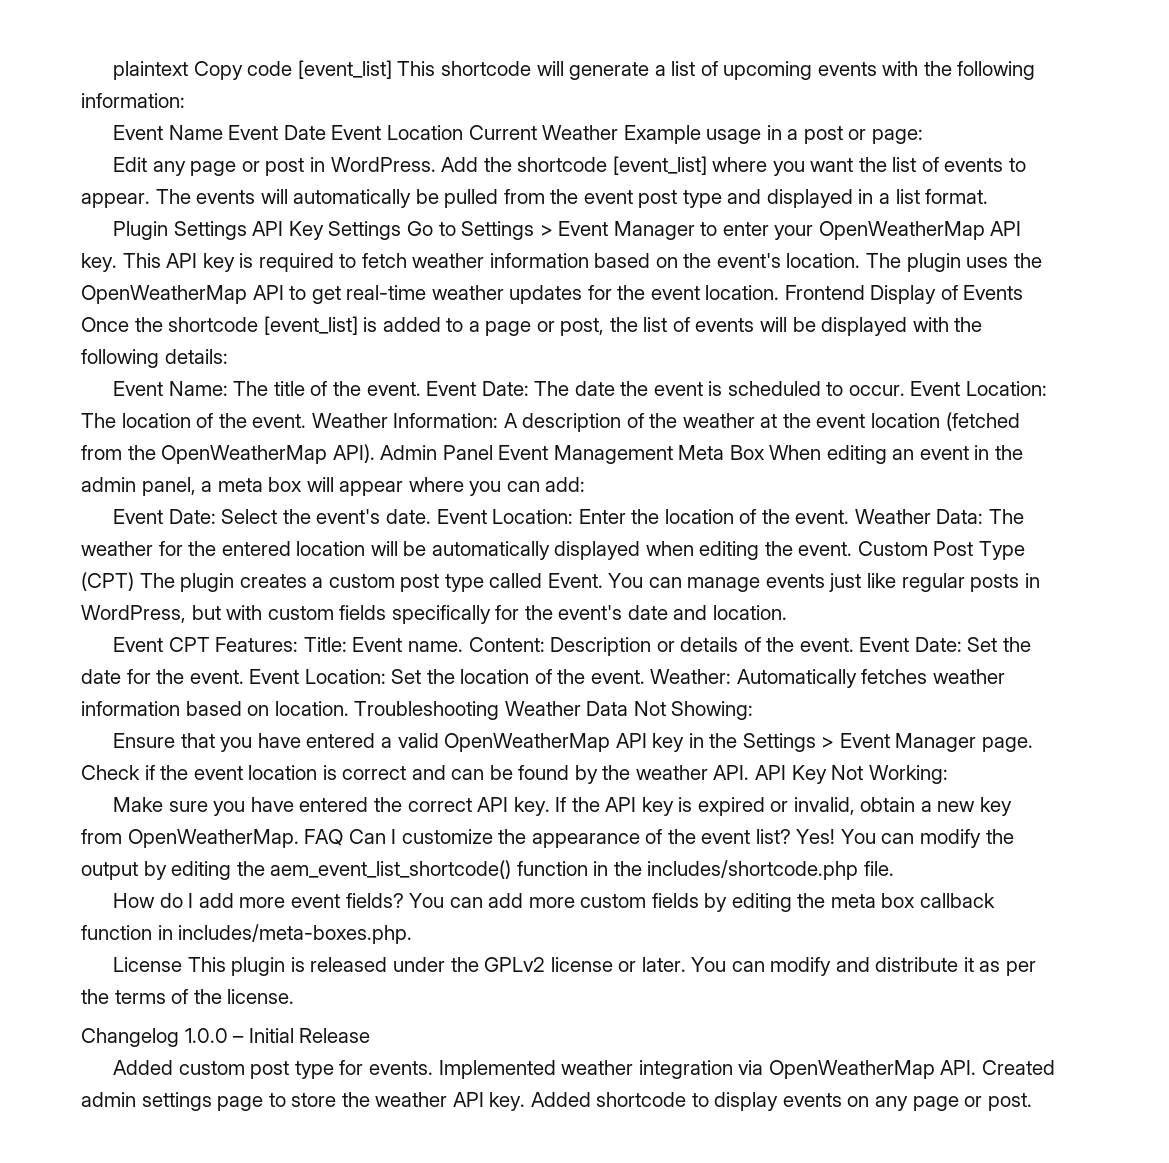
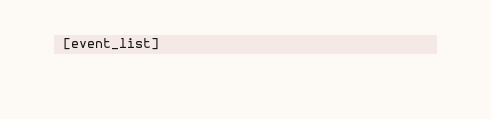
- plaintext Copy code [event_list] This shortcode will generate a list of upcoming events with the following information:
- Event Name Event Date Event Location Current Weather Example usage in a post or page:
- Edit any page or post in WordPress. Add the shortcode [event_list] where you want the list of events to appear. The events will automatically be pulled from the event post type and displayed in a list format.
- Plugin Settings API Key Settings Go to Settings > Event Manager to enter your OpenWeatherMap API key. This API key is required to fetch weather information based on the event's location. The plugin uses the OpenWeatherMap API to get real-time weather updates for the event location. Frontend Display of Events Once the shortcode [event_list] is added to a page or post, the list of events will be displayed with the following details:
- Event Name: The title of the event. Event Date: The date the event is scheduled to occur. Event Location: The location of the event. Weather Information: A description of the weather at the event location (fetched from the OpenWeatherMap API). Admin Panel Event Management Meta Box When editing an event in the admin panel, a meta box will appear where you can add:
- Event Date: Select the event's date. Event Location: Enter the location of the event. Weather Data: The weather for the entered location will be automatically displayed when editing the event. Custom Post Type (CPT) The plugin creates a custom post type called Event. You can manage events just like regular posts in WordPress, but with custom fields specifically for the event's date and location.
- Event CPT Features: Title: Event name. Content: Description or details of the event. Event Date: Set the date for the event. Event Location: Set the location of the event. Weather: Automatically fetches weather information based on location. Troubleshooting Weather Data Not Showing:
- Ensure that you have entered a valid OpenWeatherMap API key in the Settings > Event Manager page. Check if the event location is correct and can be found by the weather API. API Key Not Working:
- Make sure you have entered the correct API key. If the API key is expired or invalid, obtain a new key from OpenWeatherMap. FAQ Can I customize the appearance of the event list? Yes! You can modify the output by editing the aem_event_list_shortcode() function in the includes/shortcode.php file.
- How do I add more event fields? You can add more custom fields by editing the meta box callback function in includes/meta-boxes.php.
- License This plugin is released under the GPLv2 license or later. You can modify and distribute it as per the terms of the license.
- Changelog 1.0.0 – Initial Release
- Added custom post type for events. Implemented weather integration via OpenWeatherMap API. Created admin settings page to store the weather API key. Added shortcode to display events on any page or post.
+ [event_list]

